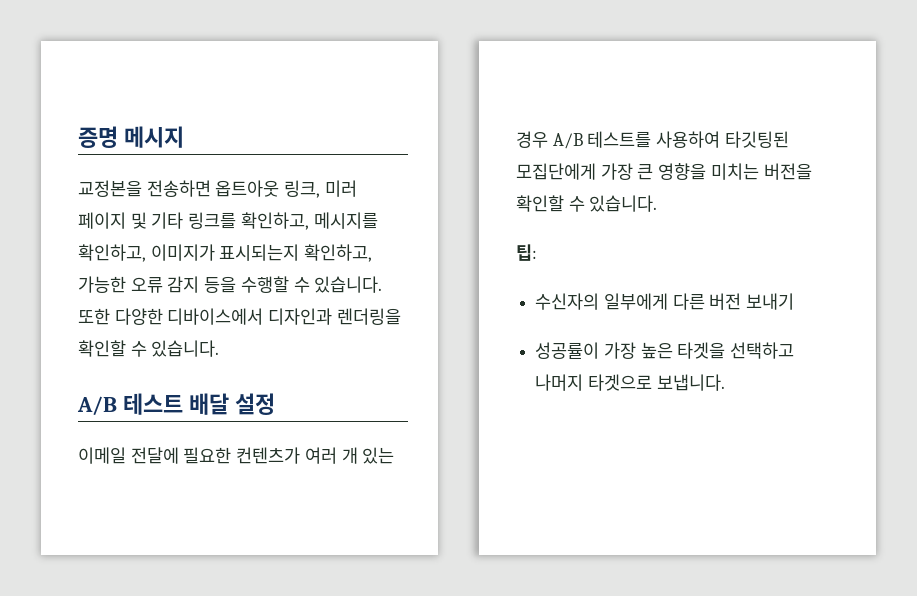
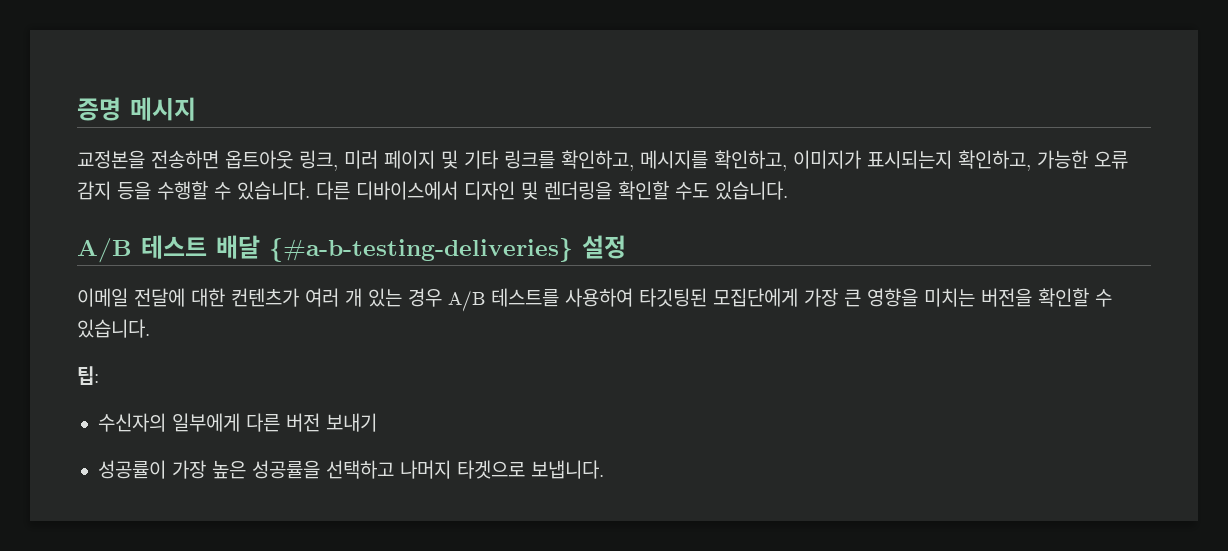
- 또한 다양한 디바이스에서 디자인과 렌더링을 확인할 수 있습니다.
+ 다른 디바이스에서 디자인 및 렌더링을 확인할 수도 있습니다.
- A/B 테스트 배달 설정
+ A/B 테스트 배달 {#a-b-testing-deliveries} 설정
- 이메일 전달에 필요한 컨텐츠가 여러 개 있는 경우 A/B 테스트를 사용하여 타깃팅된 모집단에게 가장 큰 영향을 미치는 버전을 확인할 수 있습니다.
+ 이메일 전달에 대한 컨텐츠가 여러 개 있는 경우 A/B 테스트를 사용하여 타깃팅된 모집단에게 가장 큰 영향을 미치는 버전을 확인할 수 있습니다.
- 성공률이 가장 높은 타겟을 선택하고 나머지 타겟으로 보냅니다.
+ 성공률이 가장 높은 성공률을 선택하고 나머지 타겟으로 보냅니다.

